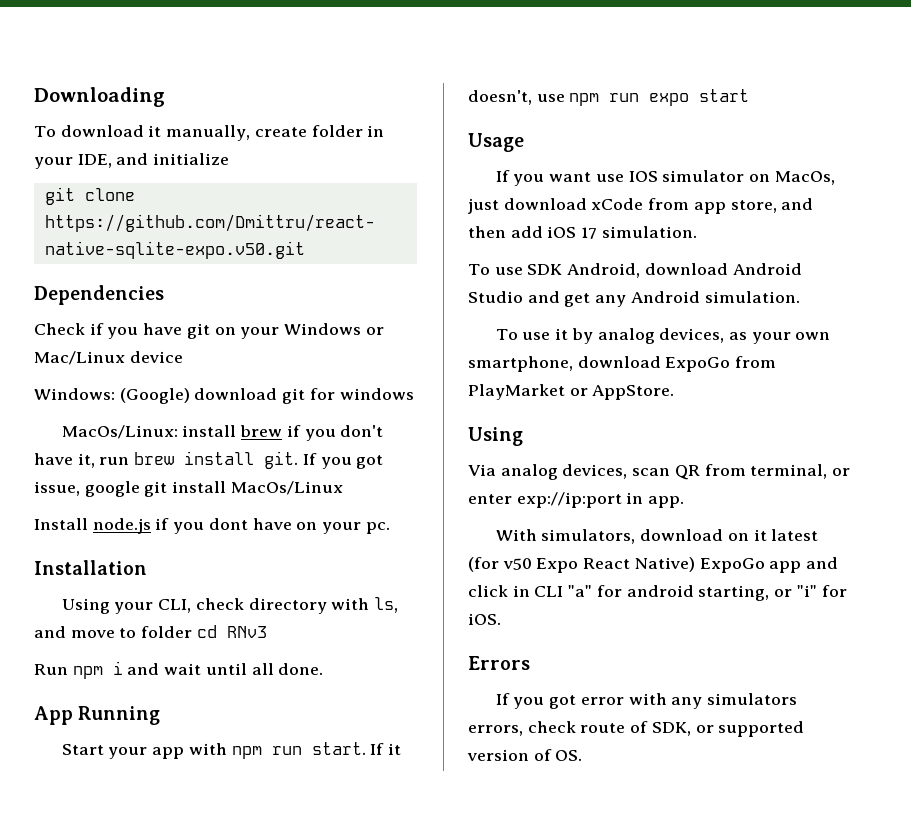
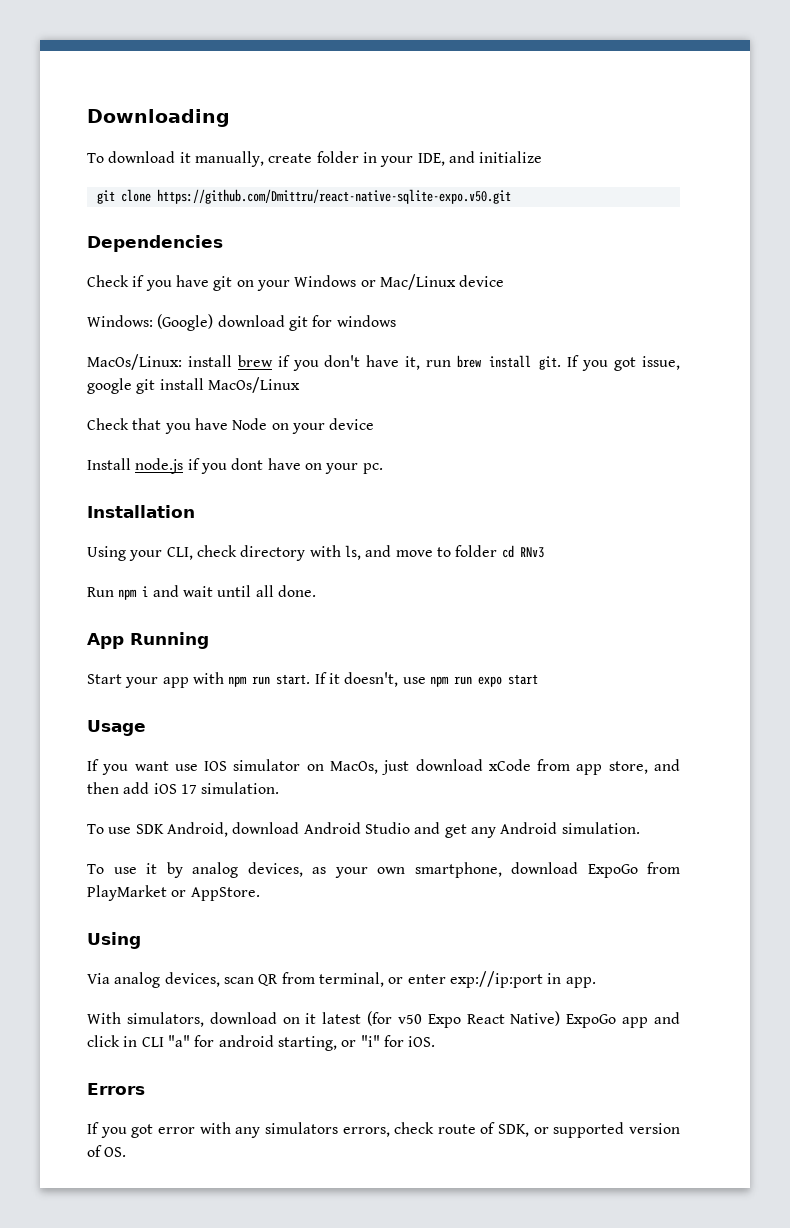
+ Check that you have Node on your device

